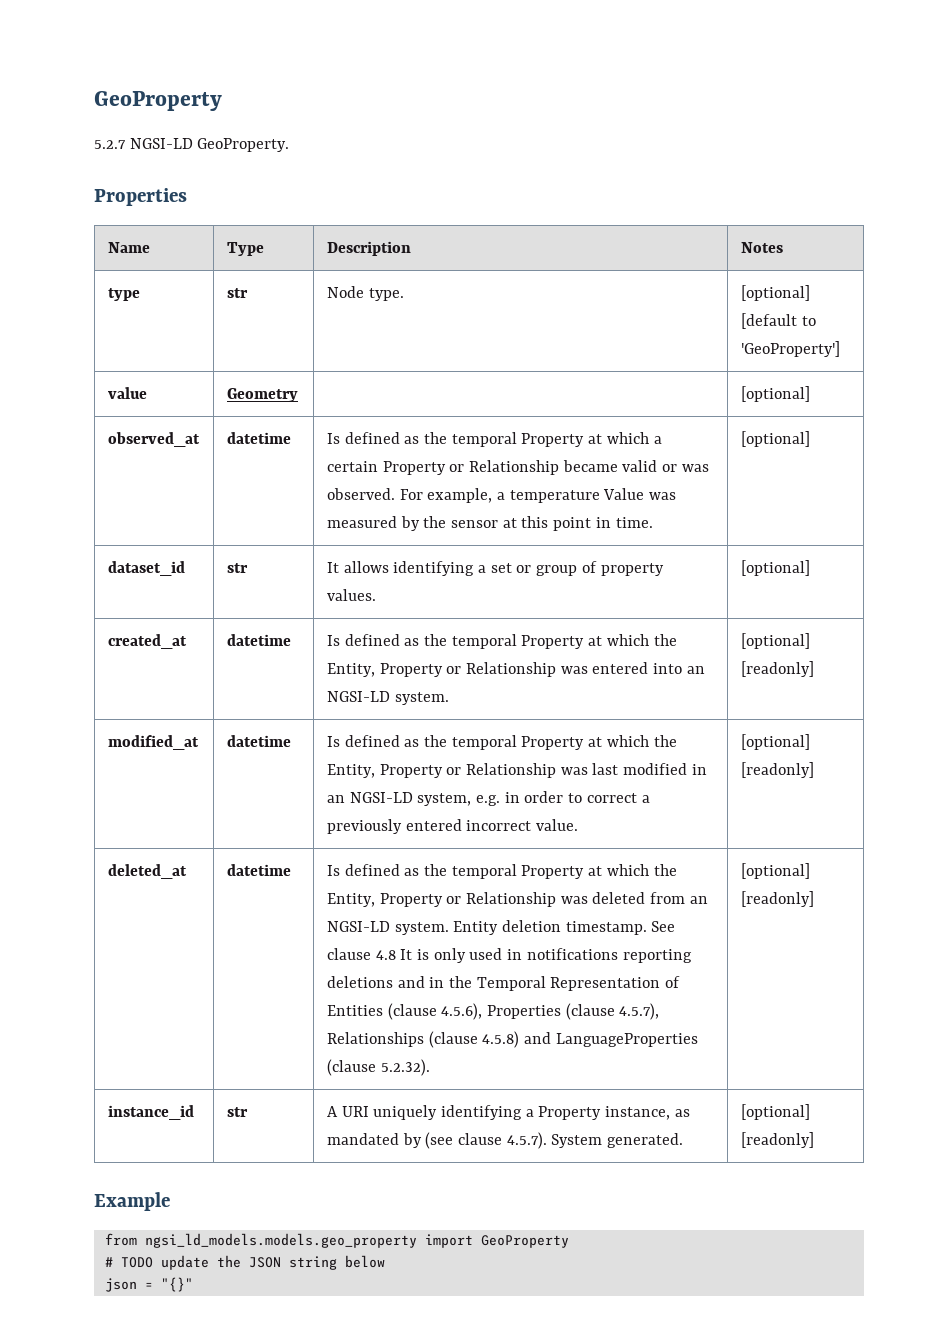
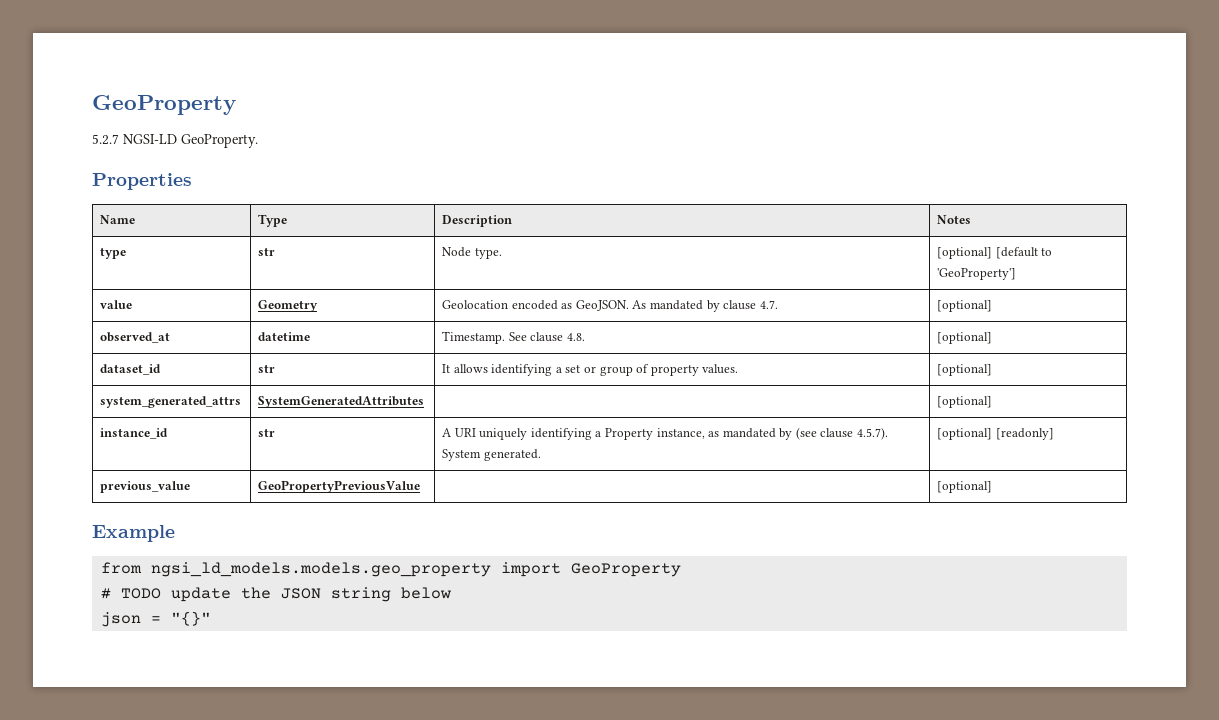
- value | Geometry | | [optional]
- observed_at | datetime | Is defined as the temporal Property at which a certain Property or Relationship became valid or was observed. For example, a temperature Value was measured by the sensor at this point in time. | [optional]
+ value | Geometry | Geolocation encoded as GeoJSON. As mandated by clause 4.7. | [optional]
+ observed_at | datetime | Timestamp. See clause 4.8. | [optional]
- created_at | datetime | Is defined as the temporal Property at which the Entity, Property or Relationship was entered into an NGSI-LD system. | [optional] [readonly]
- modified_at | datetime | Is defined as the temporal Property at which the Entity, Property or Relationship was last modified in an NGSI-LD system, e.g. in order to correct a previously entered incorrect value. | [optional] [readonly]
- deleted_at | datetime | Is defined as the temporal Property at which the Entity, Property or Relationship was deleted from an NGSI-LD system. Entity deletion timestamp. See clause 4.8 It is only used in notifications reporting deletions and in the Temporal Representation of Entities (clause 4.5.6), Properties (clause 4.5.7), Relationships (clause 4.5.8) and LanguageProperties (clause 5.2.32). | [optional] [readonly]
+ system_generated_attrs | SystemGeneratedAttributes | | [optional]
+ previous_value | GeoPropertyPreviousValue | | [optional]

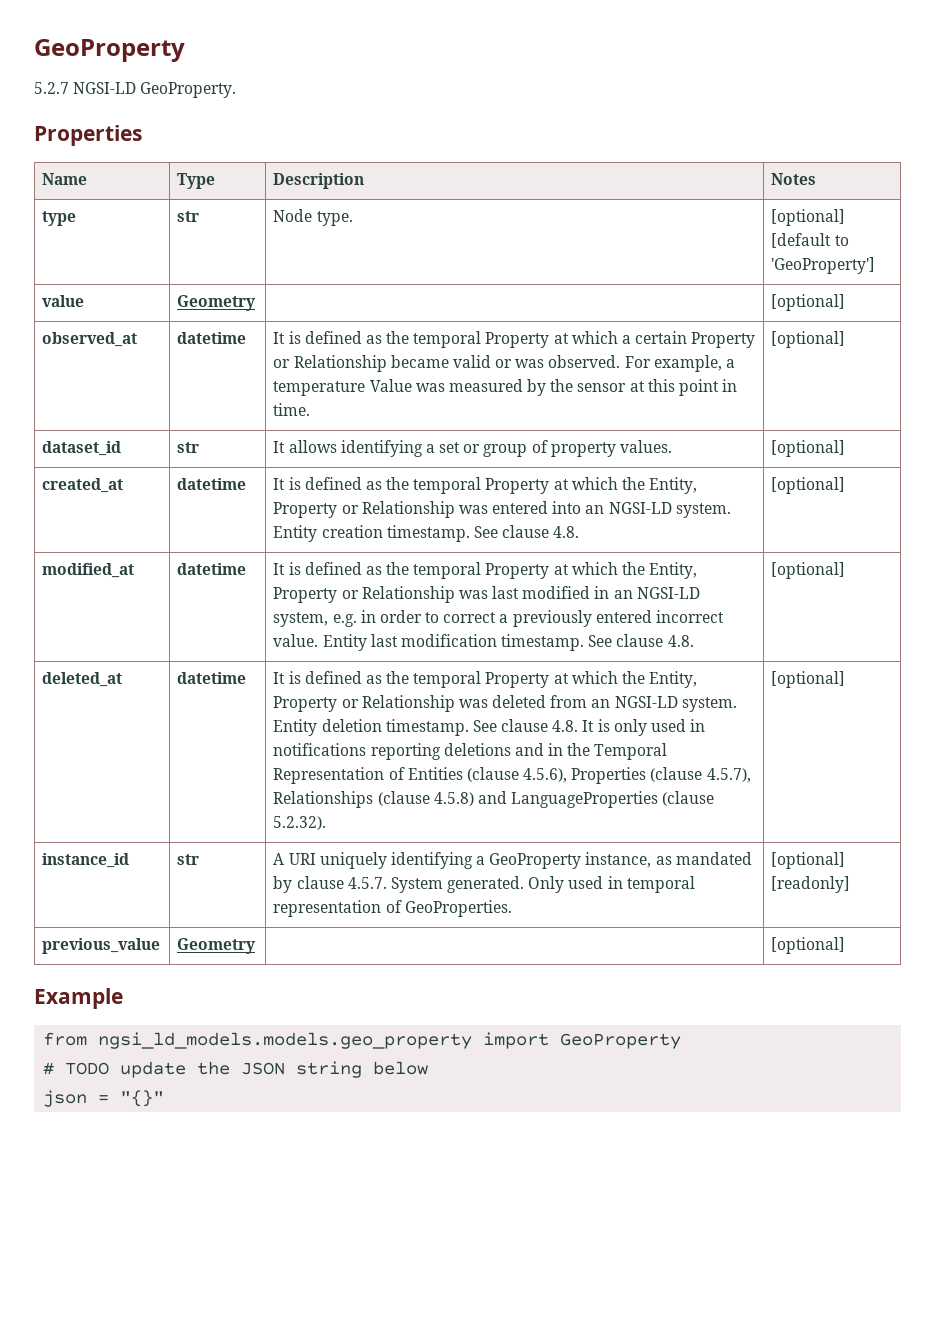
- value | Geometry | Geolocation encoded as GeoJSON. As mandated by clause 4.7. | [optional]
- observed_at | datetime | Timestamp. See clause 4.8. | [optional]
+ value | Geometry | | [optional]
+ observed_at | datetime | It is defined as the temporal Property at which a certain Property or Relationship became valid or was observed. For example, a temperature Value was measured by the sensor at this point in time. | [optional]
- system_generated_attrs | SystemGeneratedAttributes | | [optional]
+ created_at | datetime | It is defined as the temporal Property at which the Entity, Property or Relationship was entered into an NGSI-LD system. Entity creation timestamp. See clause 4.8. | [optional]
+ modified_at | datetime | It is defined as the temporal Property at which the Entity, Property or Relationship was last modified in an NGSI-LD system, e.g. in order to correct a previously entered incorrect value. Entity last modification timestamp. See clause 4.8. | [optional]
+ deleted_at | datetime | It is defined as the temporal Property at which the Entity, Property or Relationship was deleted from an NGSI-LD system. Entity deletion timestamp. See clause 4.8. It is only used in notifications reporting deletions and in the Temporal Representation of Entities (clause 4.5.6), Properties (clause 4.5.7), Relationships (clause 4.5.8) and LanguageProperties (clause 5.2.32). | [optional]
- instance_id | str | A URI uniquely identifying a Property instance, as mandated by (see clause 4.5.7). System generated. | [optional] [readonly]
+ instance_id | str | A URI uniquely identifying a GeoProperty instance, as mandated by clause 4.5.7. System generated. Only used in temporal representation of GeoProperties. | [optional] [readonly]
- previous_value | GeoPropertyPreviousValue | | [optional]
+ previous_value | Geometry | | [optional]

